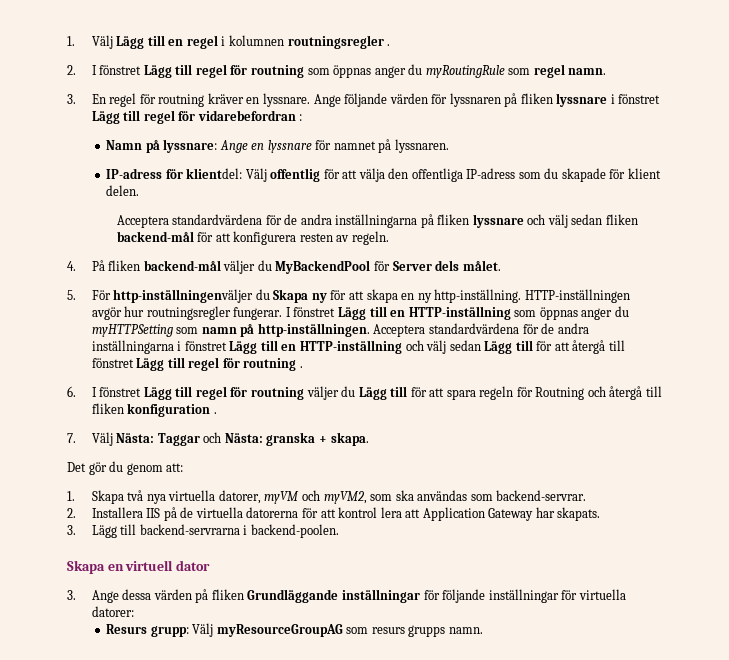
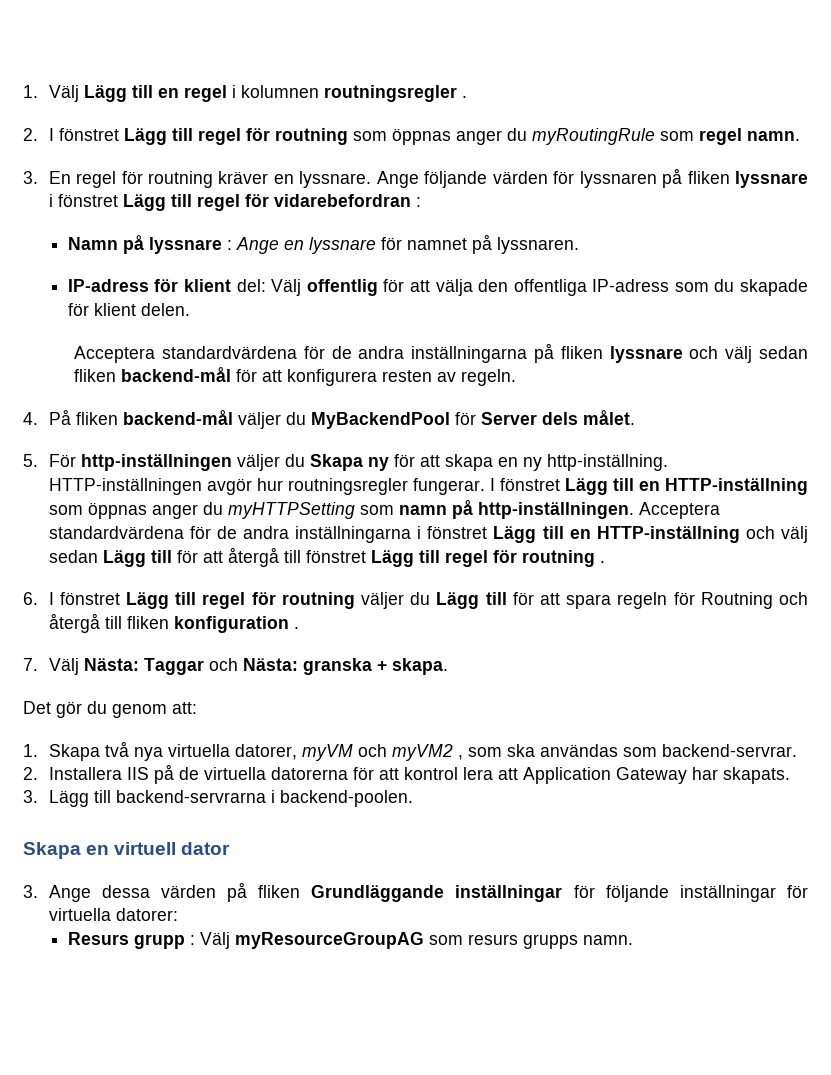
- Namn på lyssnare: Ange en lyssnare för namnet på lyssnaren.
+ Namn på lyssnare : Ange en lyssnare för namnet på lyssnaren.
- IP-adress för klientdel: Välj offentlig för att välja den offentliga IP-adress som du skapade för klient delen.
+ IP-adress för klient del: Välj offentlig för att välja den offentliga IP-adress som du skapade för klient delen.
- 5. För http-inställningenväljer du Skapa ny för att skapa en ny http-inställning.
+ 5. För http-inställningen väljer du Skapa ny för att skapa en ny http-inställning.
- 1. Skapa två nya virtuella datorer, myVM och myVM2, som ska användas som backend-servrar.
+ 1. Skapa två nya virtuella datorer, myVM och myVM2 , som ska användas som backend-servrar.
- Resurs grupp: Välj myResourceGroupAG som resurs grupps namn.
+ Resurs grupp : Välj myResourceGroupAG som resurs grupps namn.

